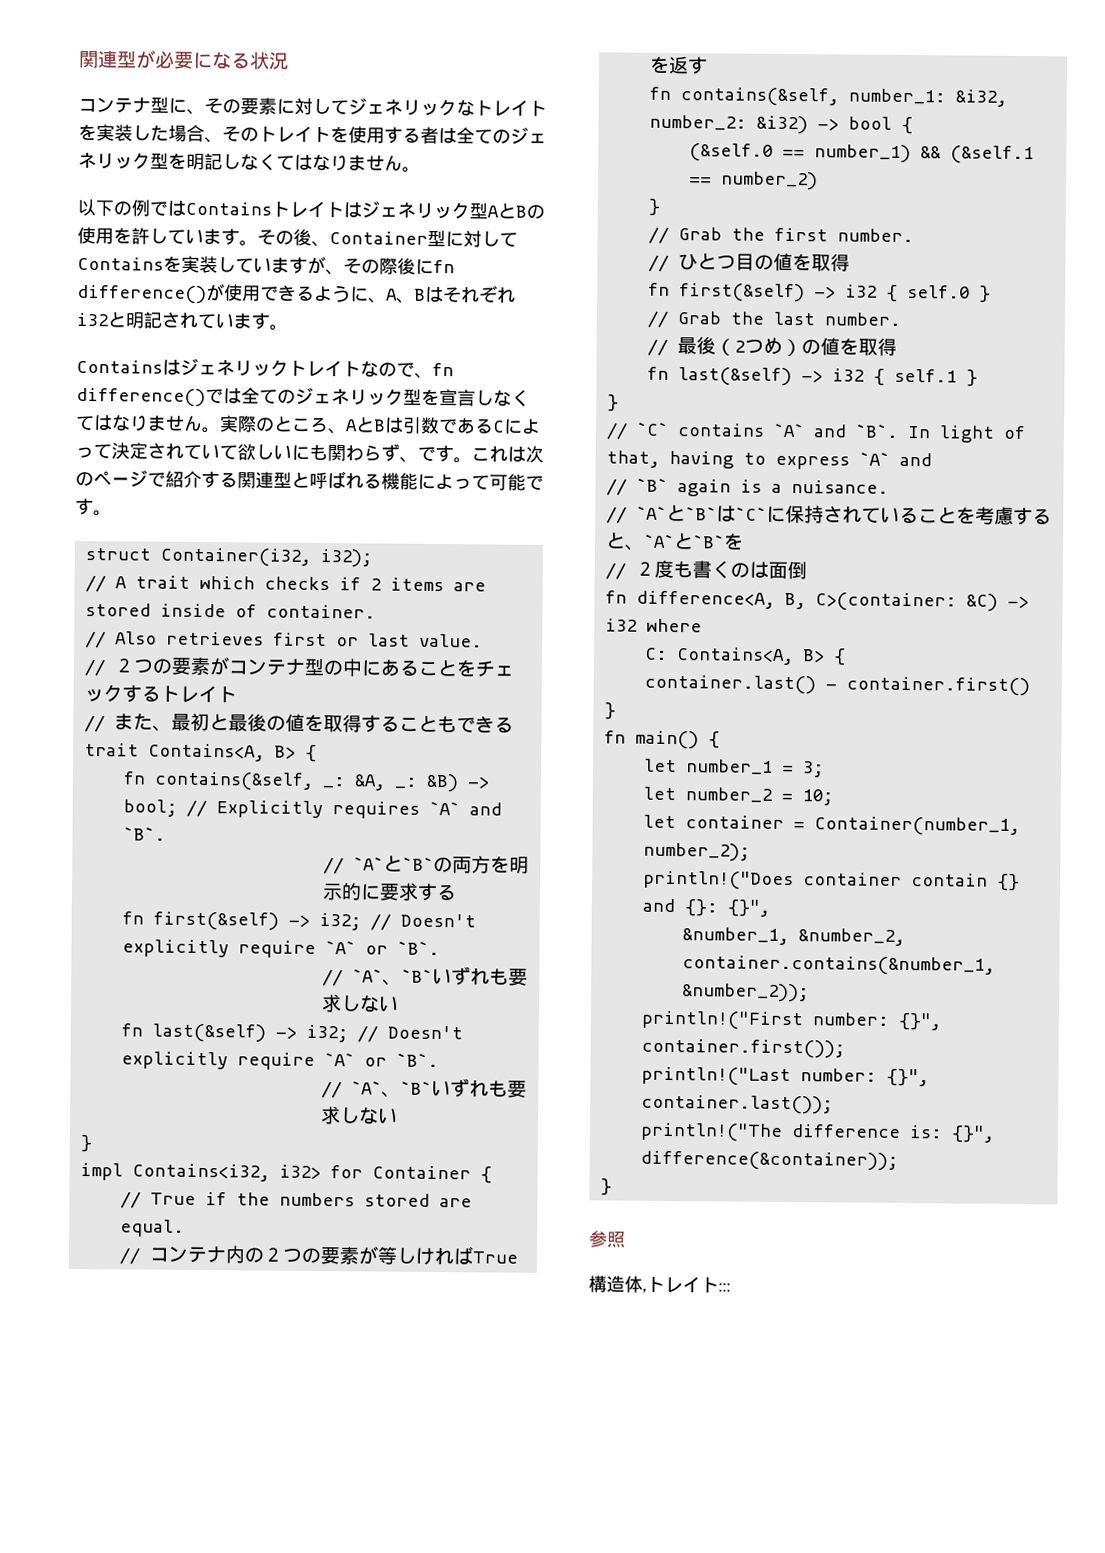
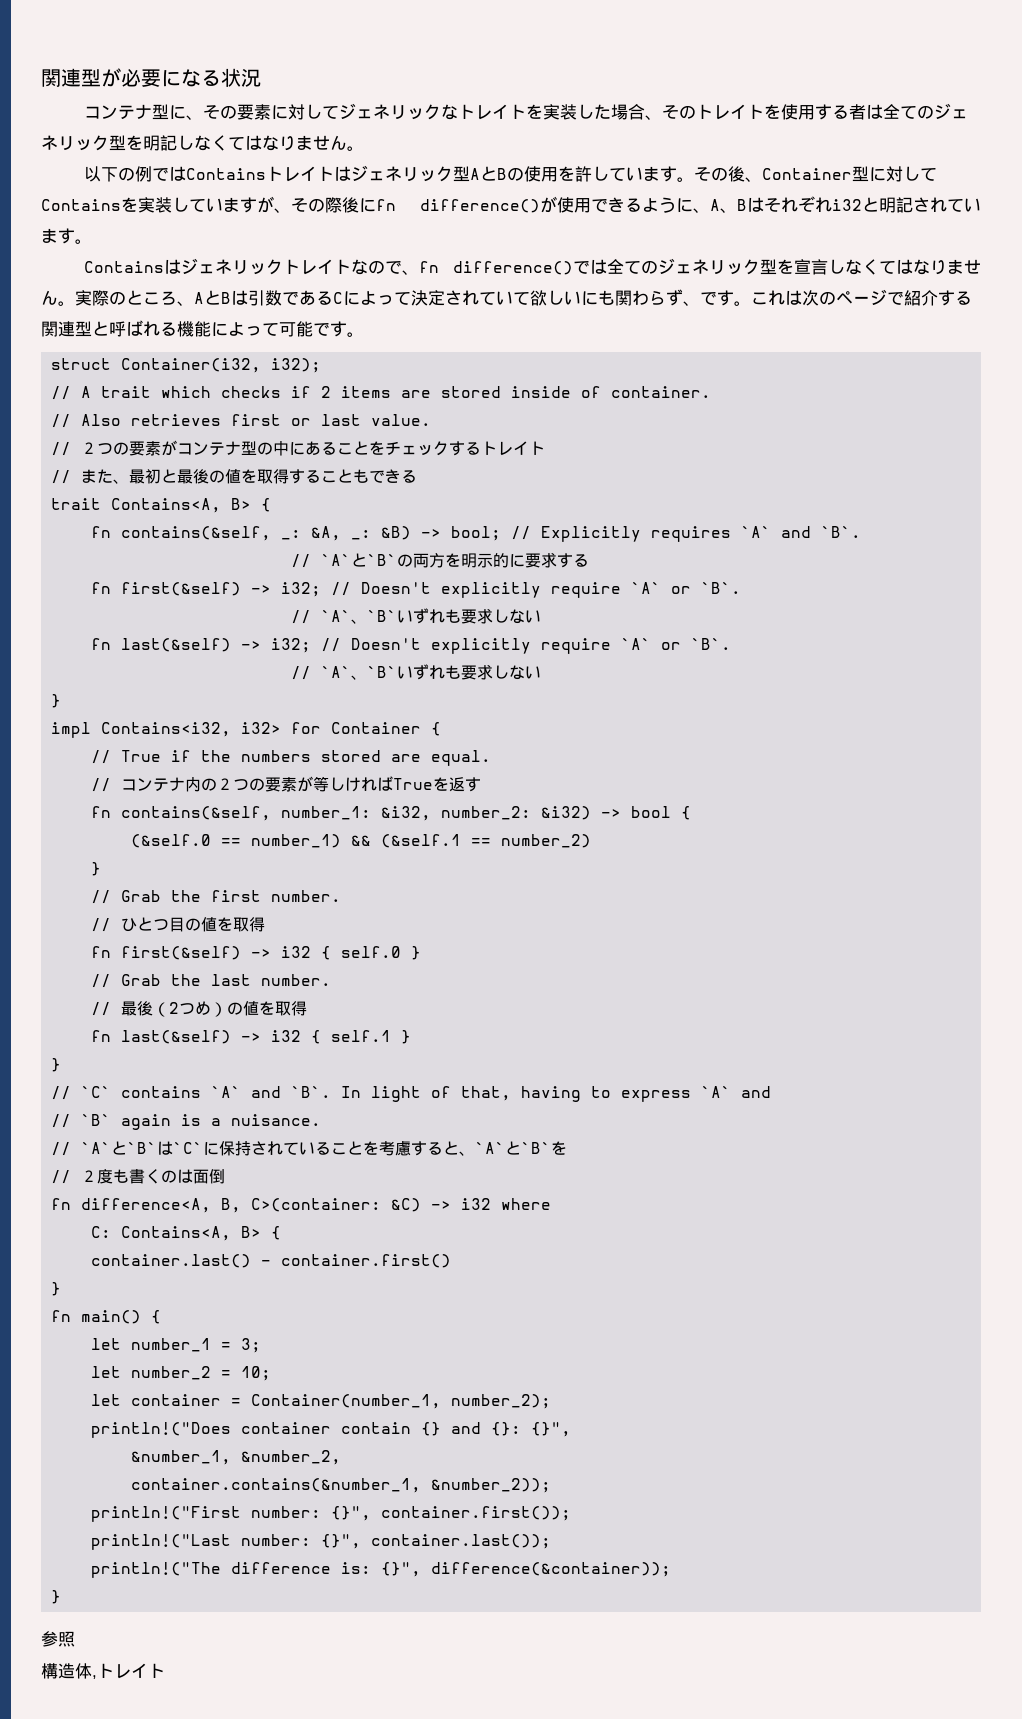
- 構造体,トレイト:::
+ 構造体,トレイト

